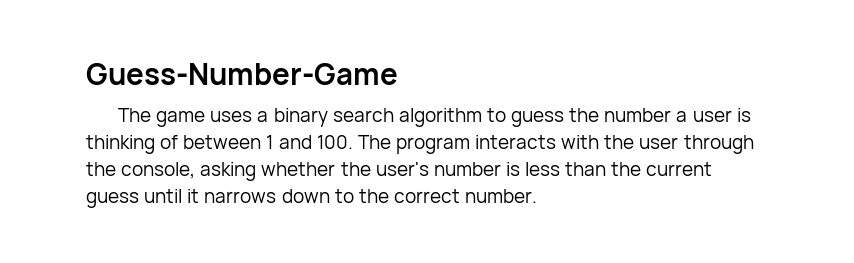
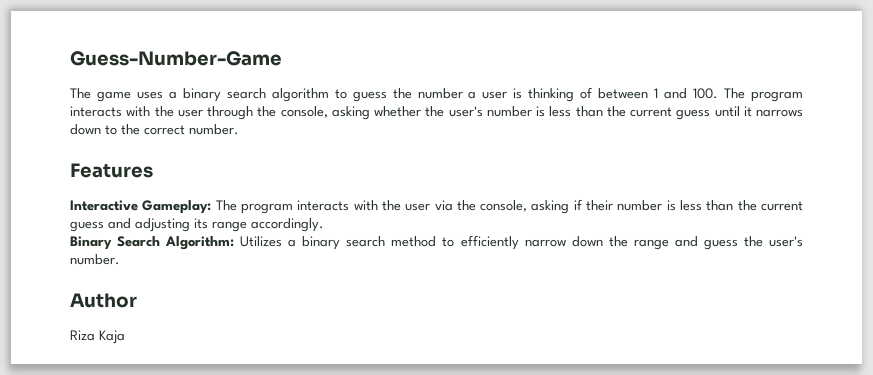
+ Features
+ Interactive Gameplay: The program interacts with the user via the console, asking if their number is less than the current guess and adjusting its range accordingly.
+ Binary Search Algorithm: Utilizes a binary search method to efficiently narrow down the range and guess the user's number.
+ Author
+ Riza Kaja

